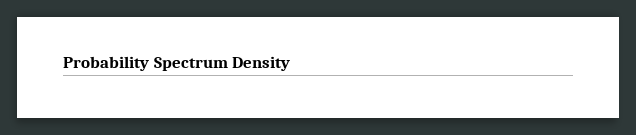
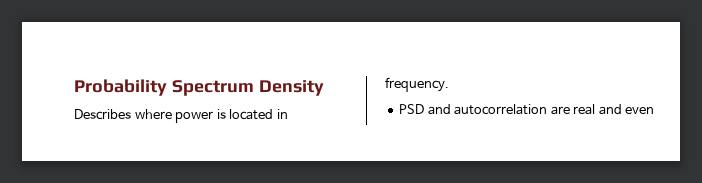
+ Describes where power is located in frequency.
+ PSD and autocorrelation are real and even

